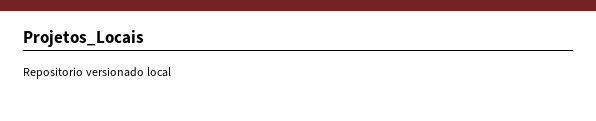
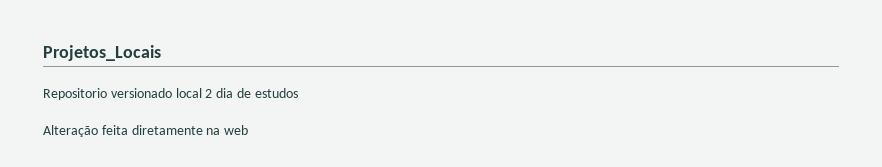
- Repositorio versionado local
+ Repositorio versionado local 2 dia de estudos
+ Alteração feita diretamente na web

